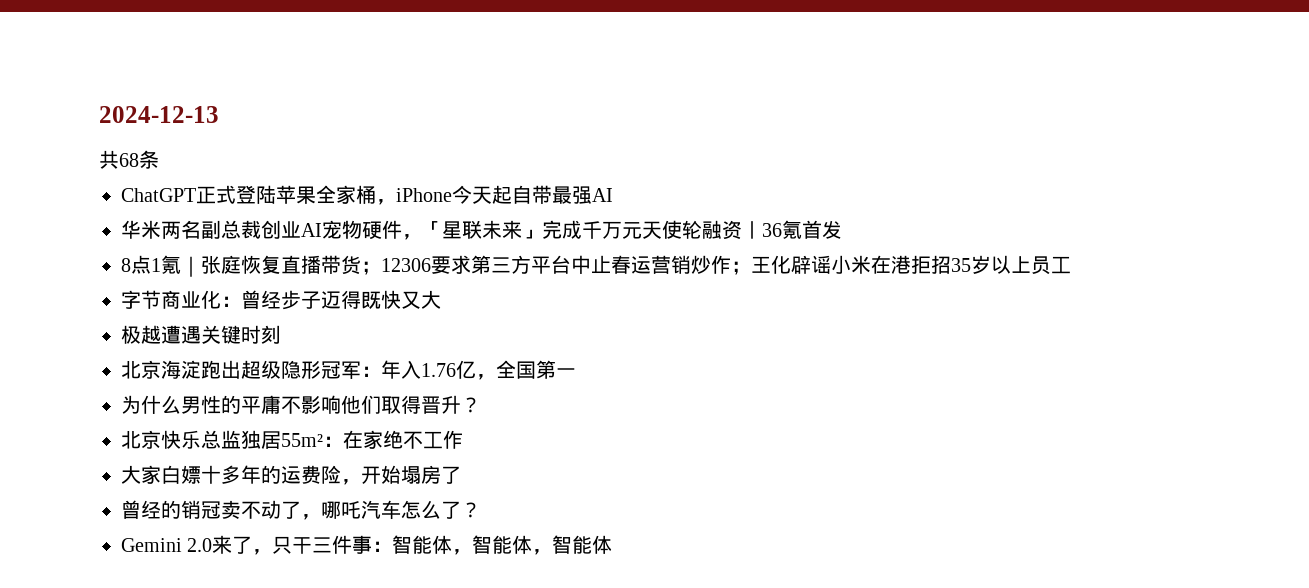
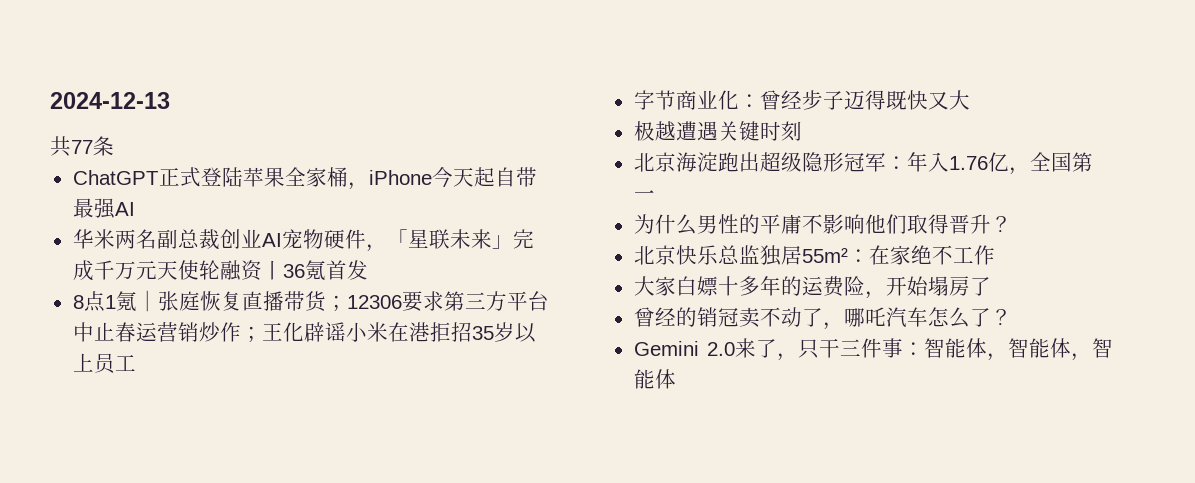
- 共68条
+ 共77条

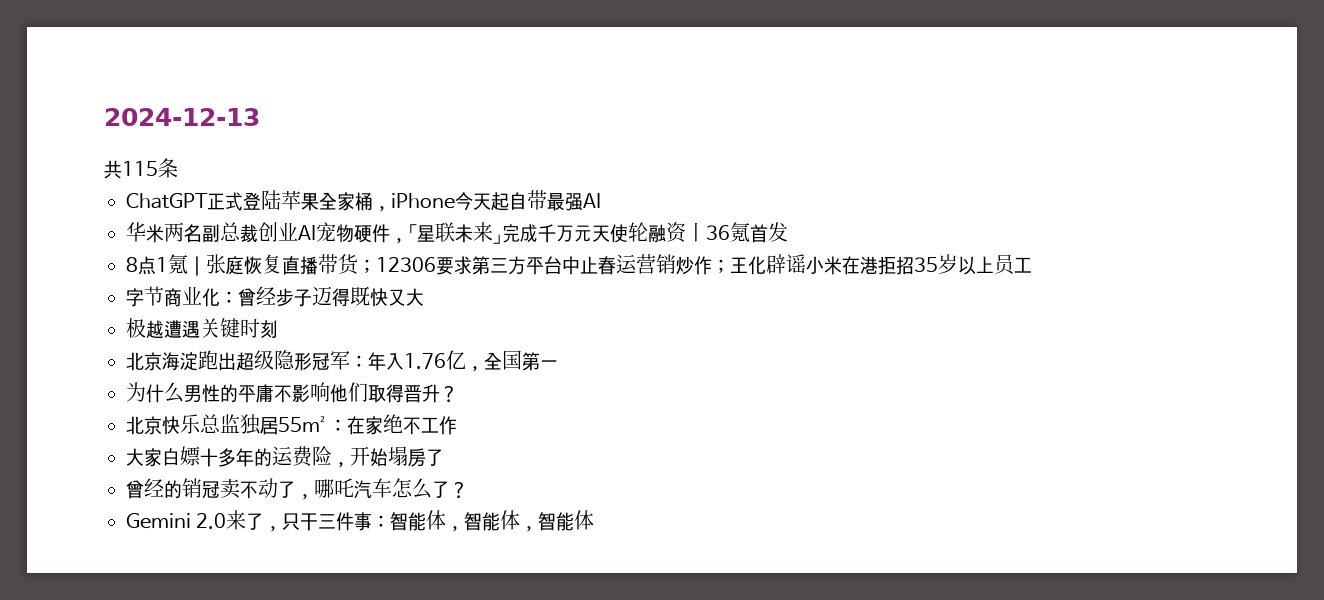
- 共77条
+ 共115条

